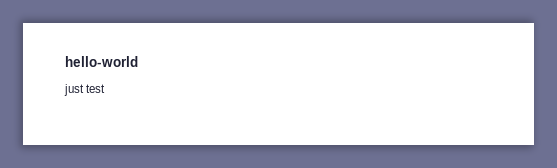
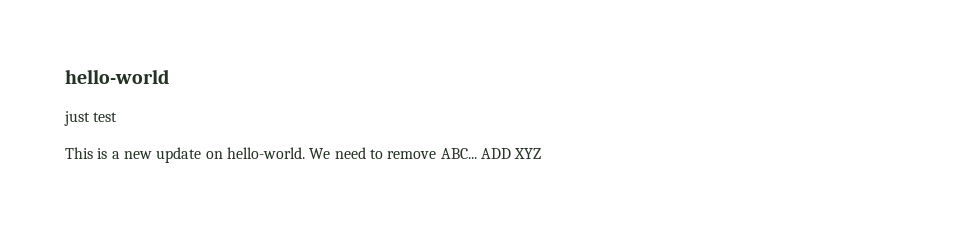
+ This is a new update on hello-world. We need to remove ABC... ADD XYZ

